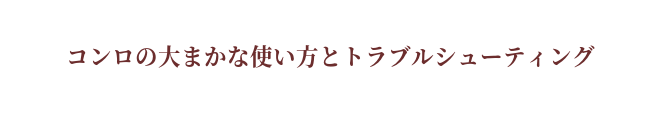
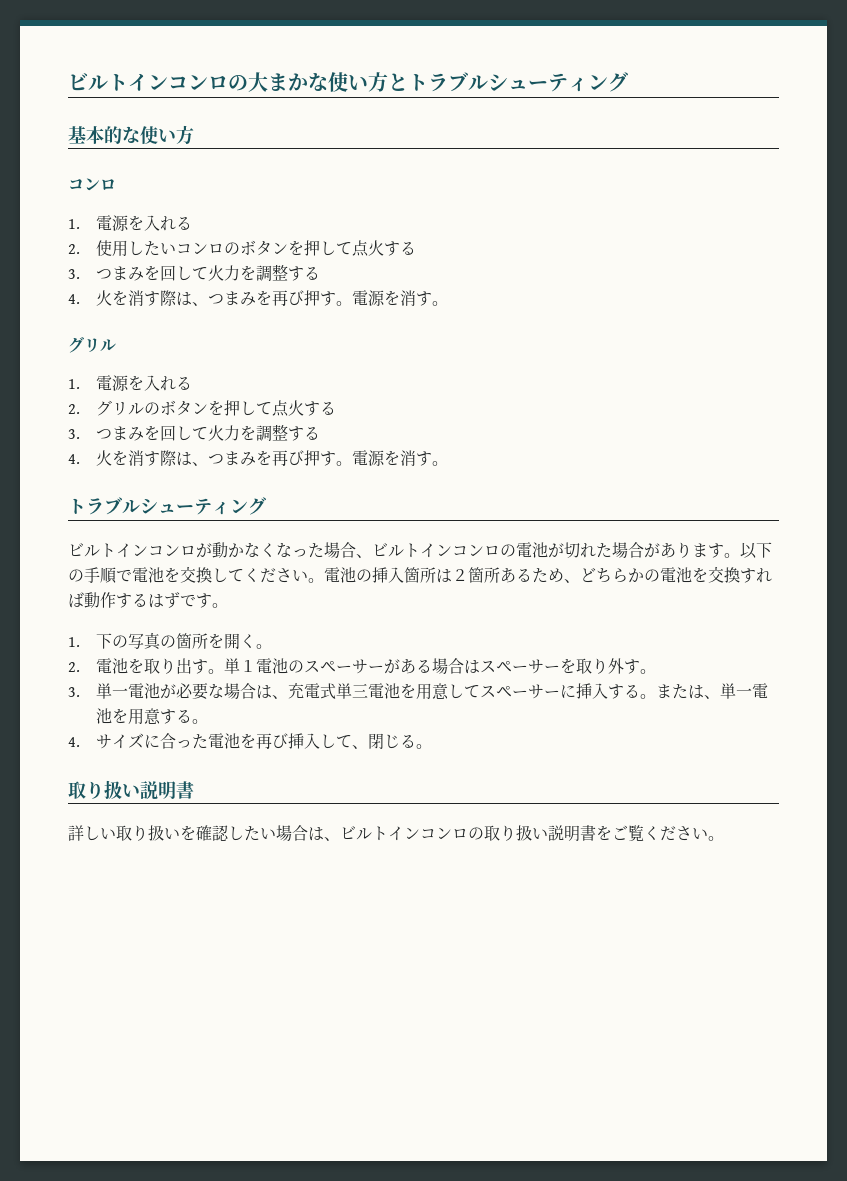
- コンロの大まかな使い方とトラブルシューティング
+ ビルトインコンロの大まかな使い方とトラブルシューティング
+ 基本的な使い方
+ コンロ
+ 1.電源を入れる
+ 2.使用したいコンロのボタンを押して点火する
+ 3.つまみを回して火力を調整する
+ 4.火を消す際は、つまみを再び押す。電源を消す。
+ グリル
+ 1.電源を入れる
+ 2.グリルのボタンを押して点火する
+ 3.つまみを回して火力を調整する
+ 4.火を消す際は、つまみを再び押す。電源を消す。
+ トラブルシューティング
+ ビルトインコンロが動かなくなった場合、ビルトインコンロの電池が切れた場合があります。以下の手順で電池を交換してください。電池の挿入箇所は２箇所あるため、どちらかの電池を交換すれば動作するはずです。
+ 1.下の写真の箇所を開く。
+ 2.電池を取り出す。単１電池のスペーサーがある場合はスペーサーを取り外す。
+ 3.単一電池が必要な場合は、充電式単三電池を用意してスペーサーに挿入する。または、単一電池を用意する。
+ 4.サイズに合った電池を再び挿入して、閉じる。
+ 取り扱い説明書
+ 詳しい取り扱いを確認したい場合は、ビルトインコンロの取り扱い説明書をご覧ください。

